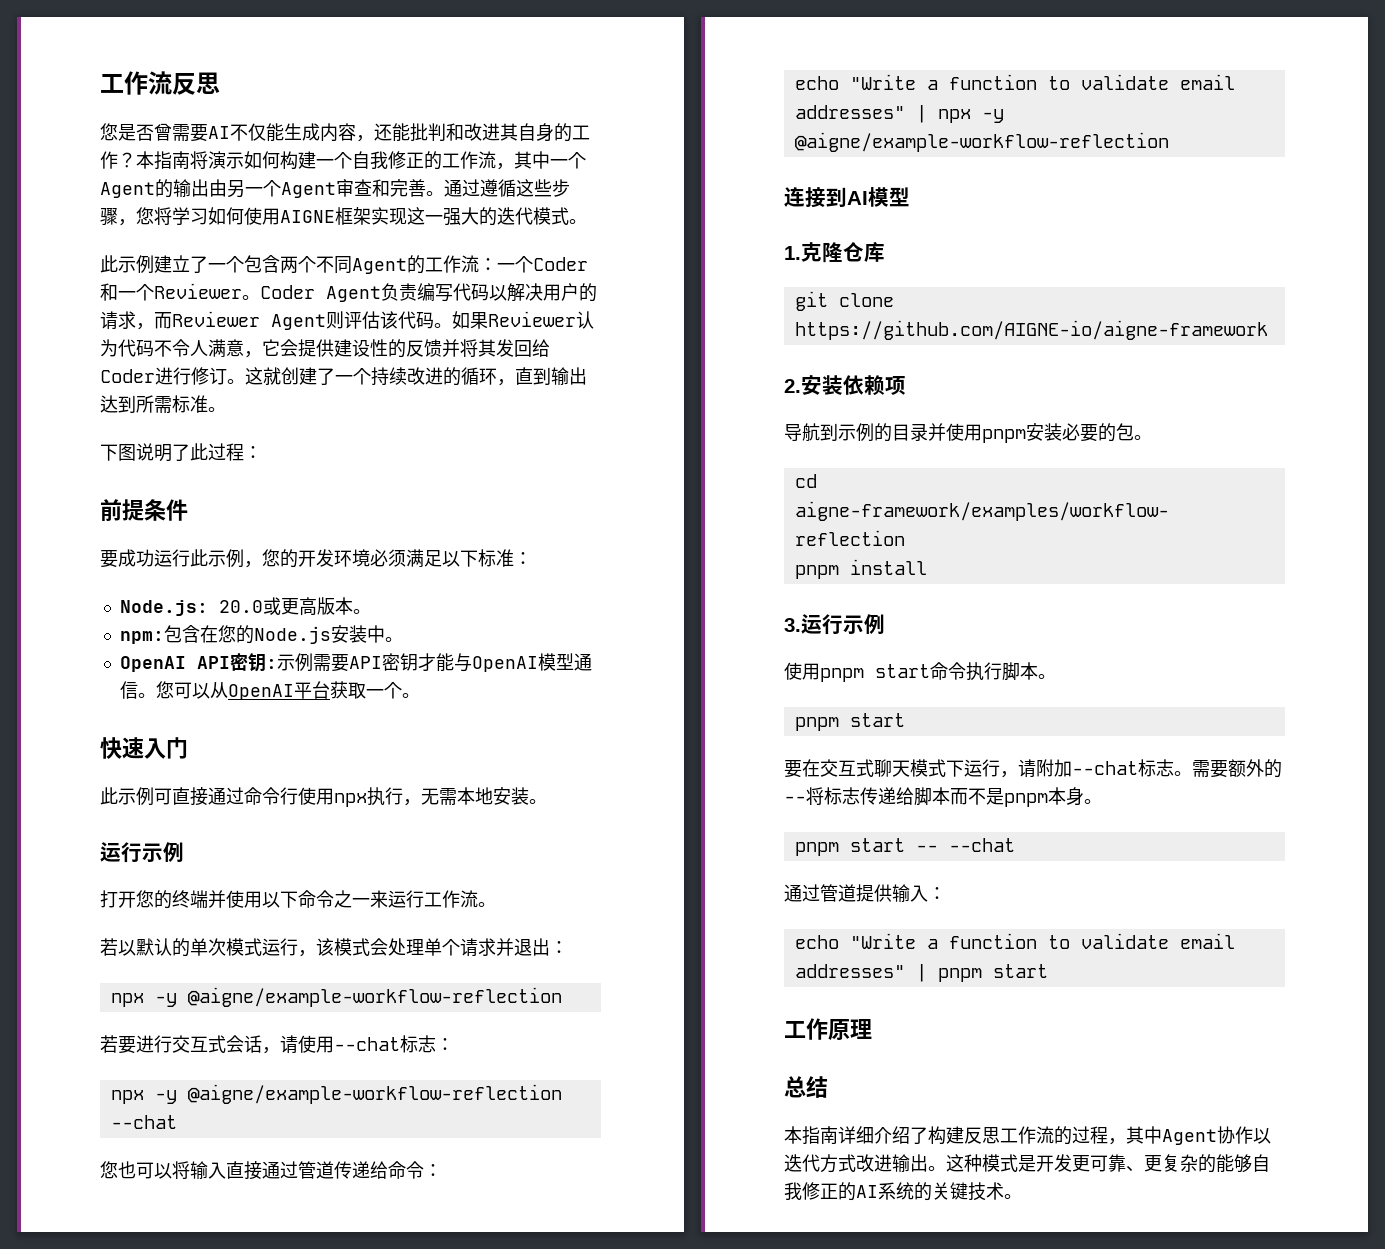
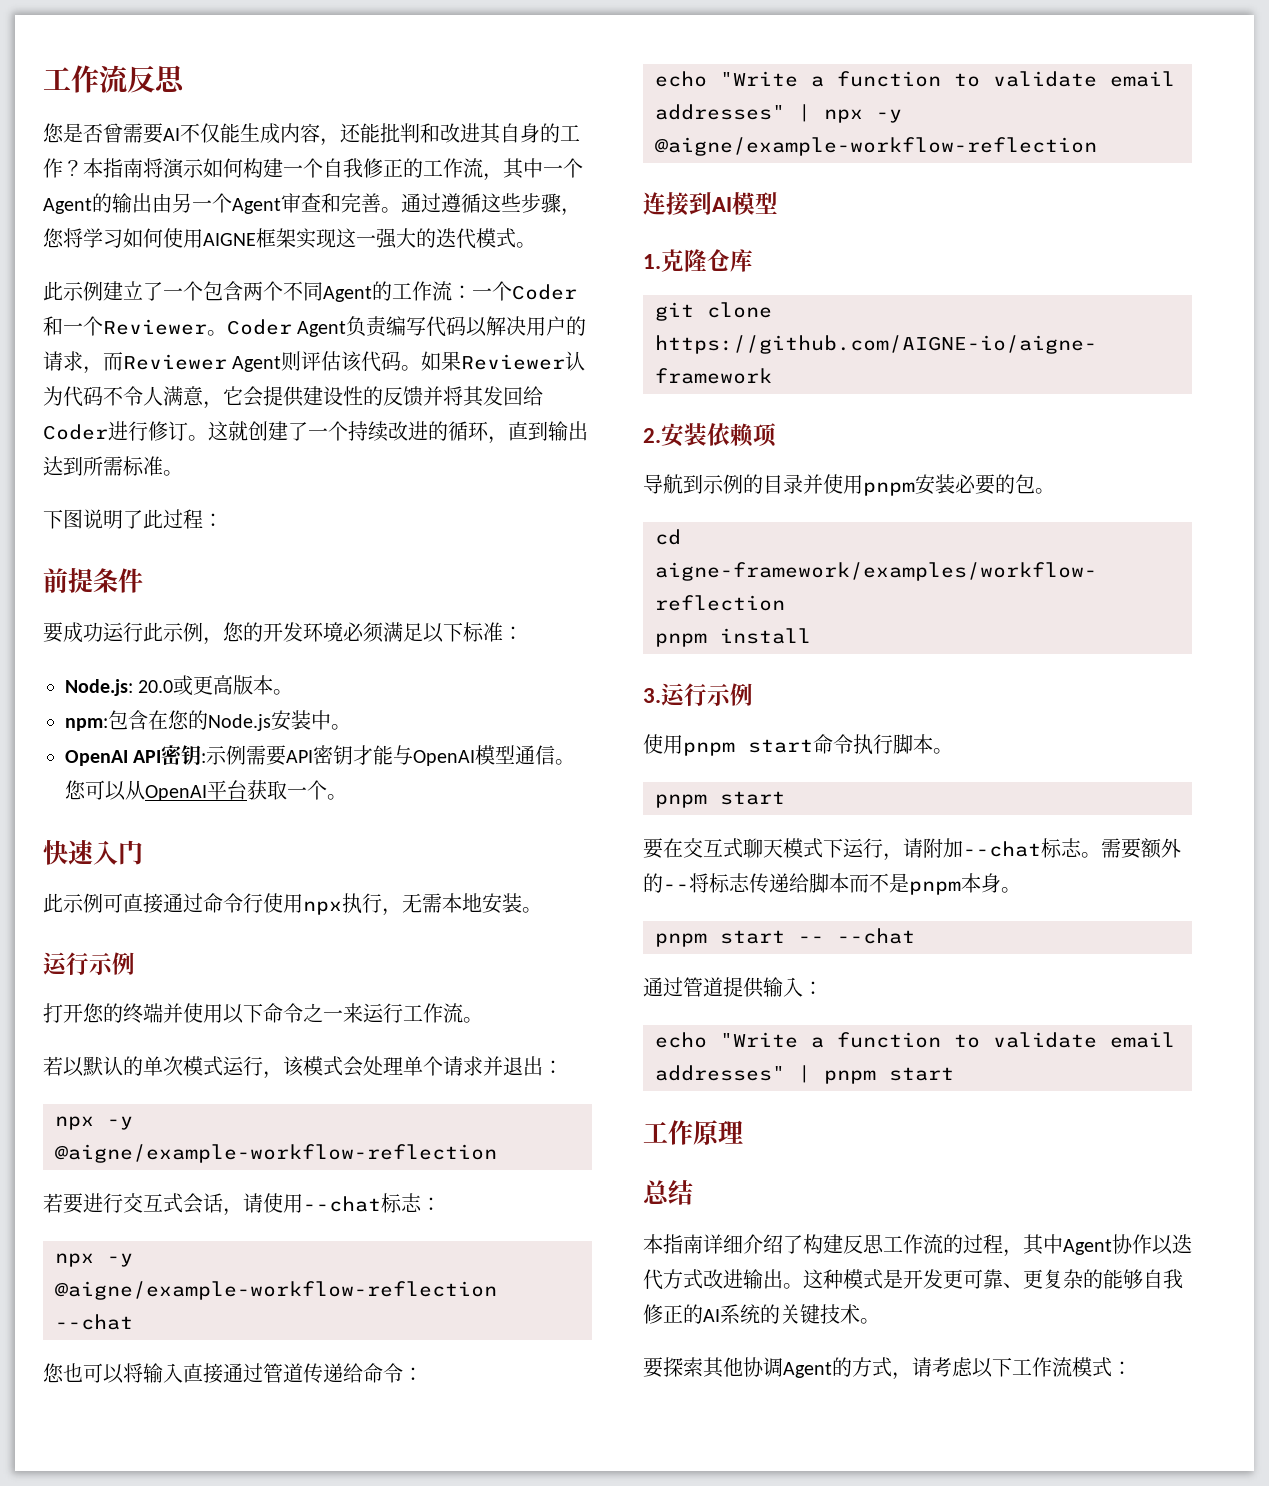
+ 要探索其他协调Agent的方式，请考虑以下工作流模式：

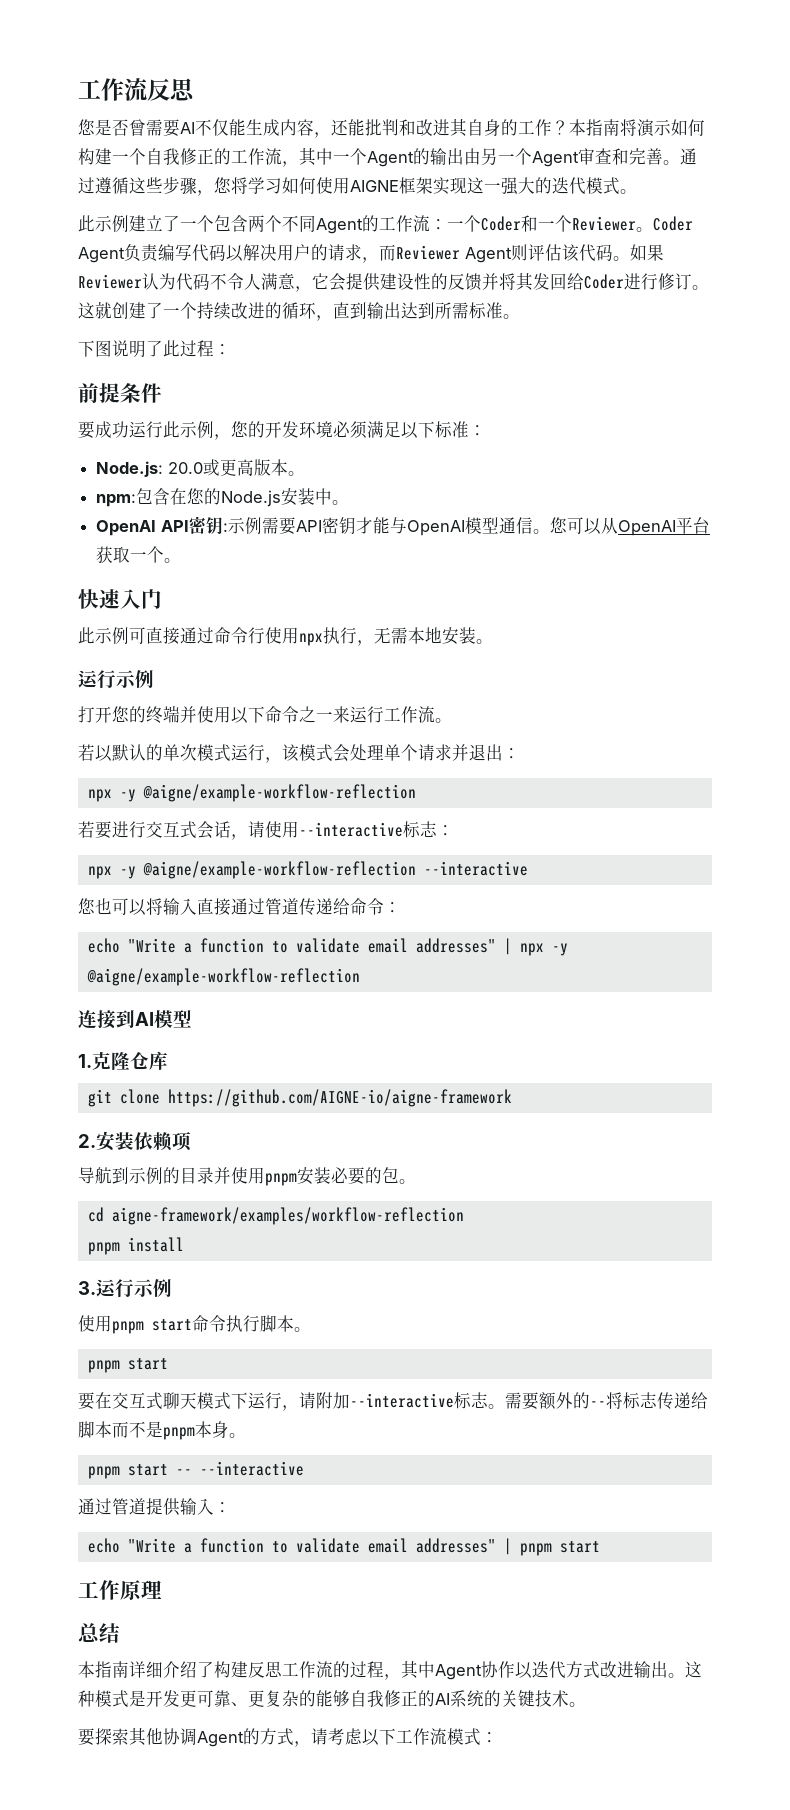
- 若要进行交互式会话，请使用--chat标志：
+ 若要进行交互式会话，请使用--interactive标志：
- npx -y @aigne/example-workflow-reflection --chat
+ npx -y @aigne/example-workflow-reflection --interactive
- 要在交互式聊天模式下运行，请附加--chat标志。
+ 要在交互式聊天模式下运行，请附加--interactive标志。
- pnpm start -- --chat
+ pnpm start -- --interactive

